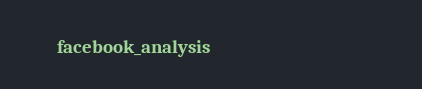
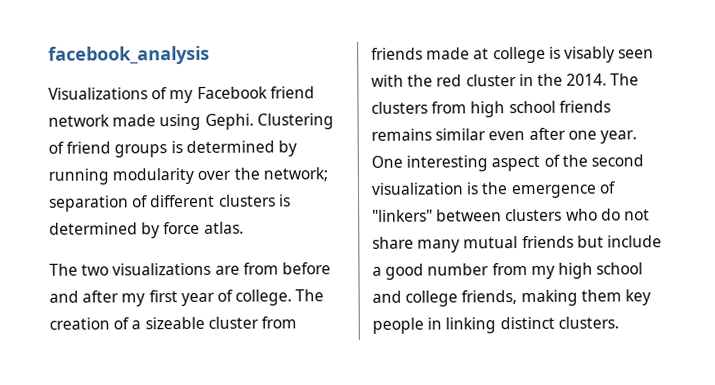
+ Visualizations of my Facebook friend network made using Gephi. Clustering of friend groups is determined by running modularity over the network; separation of different clusters is determined by force atlas.
+ The two visualizations are from before and after my first year of college. The creation of a sizeable cluster from friends made at college is visably seen with the red cluster in the 2014. The clusters from high school friends remains similar even after one year. One interesting aspect of the second visualization is the emergence of "linkers" between clusters who do not share many mutual friends but include a good number from my high school and college friends, making them key people in linking distinct clusters.

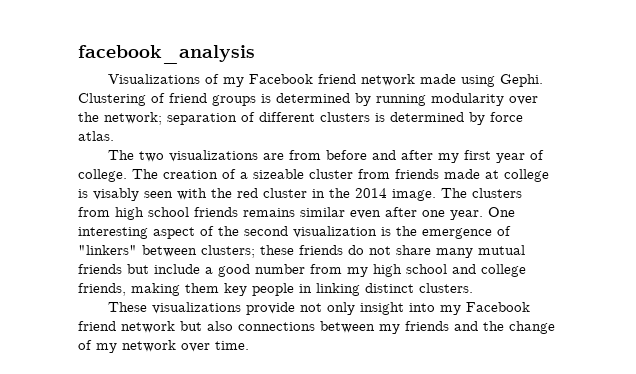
- The creation of a sizeable cluster from friends made at college is visably seen with the red cluster in the 2014.
+ The creation of a sizeable cluster from friends made at college is visably seen with the red cluster in the 2014 image.
- One interesting aspect of the second visualization is the emergence of "linkers" between clusters who do not share many mutual friends but include a good number from my high school and college friends, making them key people in linking distinct clusters.
+ One interesting aspect of the second visualization is the emergence of "linkers" between clusters; these friends do not share many mutual friends but include a good number from my high school and college friends, making them key people in linking distinct clusters.
+ These visualizations provide not only insight into my Facebook friend network but also connections between my friends and the change of my network over time.

